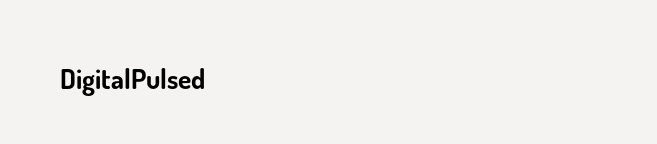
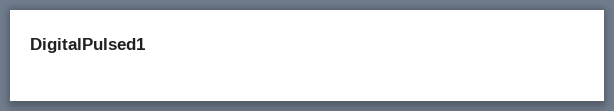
- DigitalPulsed
+ DigitalPulsed1

